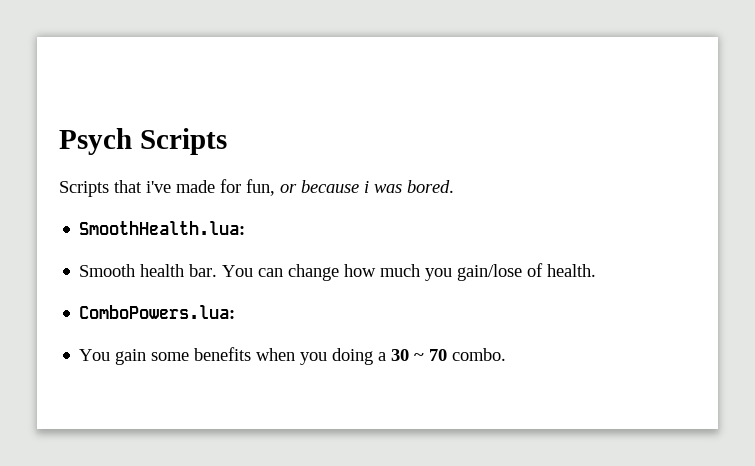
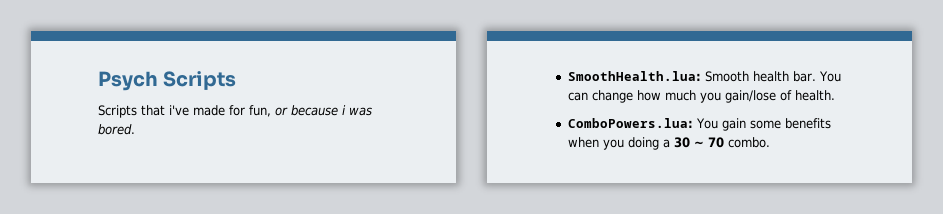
- SmoothHealth.lua:
- Smooth health bar.
+ SmoothHealth.lua: Smooth health bar.
- ComboPowers.lua:
- You gain some benefits when you doing a 30 ~ 70 combo.
+ ComboPowers.lua: You gain some benefits when you doing a 30 ~ 70 combo.

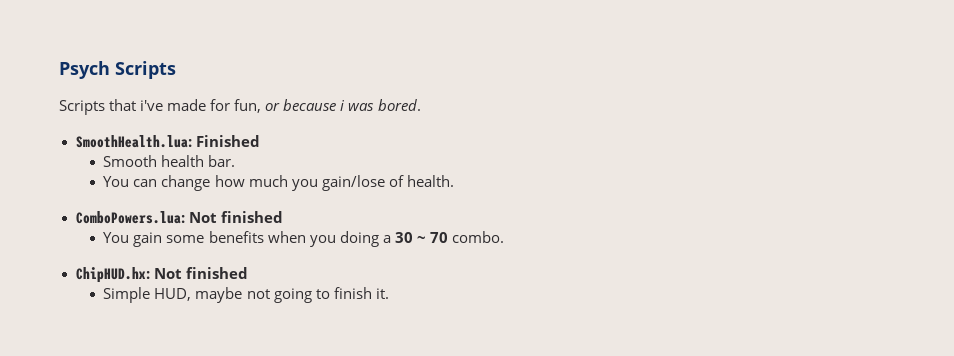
- SmoothHealth.lua: Smooth health bar. You can change how much you gain/lose of health.
+ SmoothHealth.lua: Finished
+ Smooth health bar.
+ You can change how much you gain/lose of health.
- ComboPowers.lua: You gain some benefits when you doing a 30 ~ 70 combo.
+ ComboPowers.lua: Not finished
+ You gain some benefits when you doing a 30 ~ 70 combo.
+ ChipHUD.hx: Not finished
+ Simple HUD, maybe not going to finish it.

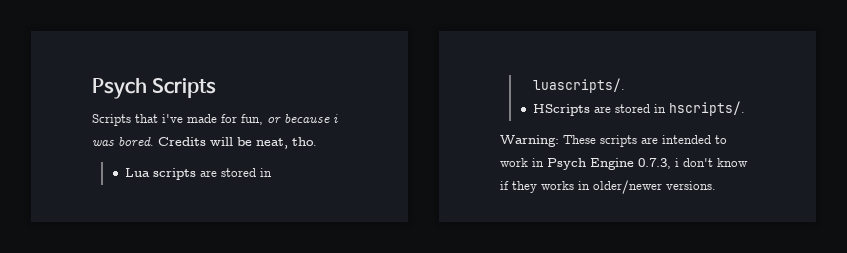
- Scripts that i've made for fun, or because i was bored.
- SmoothHealth.lua: Finished
- Smooth health bar.
- You can change how much you gain/lose of health.
- ComboPowers.lua: Not finished
- You gain some benefits when you doing a 30 ~ 70 combo.
- ChipHUD.hx: Not finished
- Simple HUD, maybe not going to finish it.
+ Scripts that i've made for fun, or because i was bored. Credits will be neat, tho.
+ Lua scripts are stored in luascripts/.
+ HScripts are stored in hscripts/.
+ Warning: These scripts are intended to work in Psych Engine 0.7.3, i don't know if they works in older/newer versions.

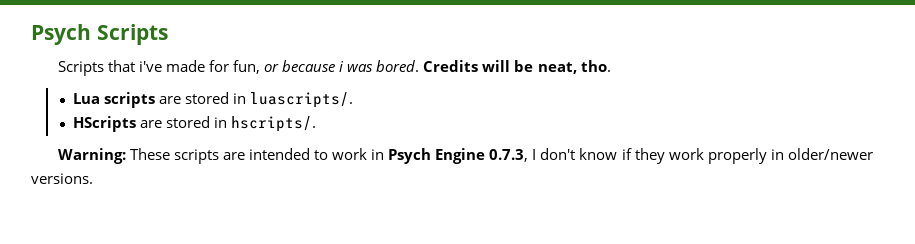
- Warning: These scripts are intended to work in Psych Engine 0.7.3, i don't know if they works in older/newer versions.
+ Warning: These scripts are intended to work in Psych Engine 0.7.3, I don't know if they work properly in older/newer versions.

